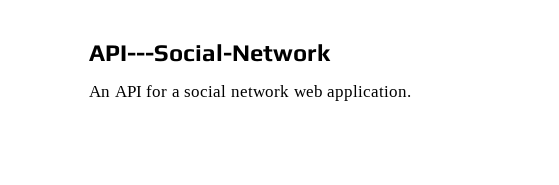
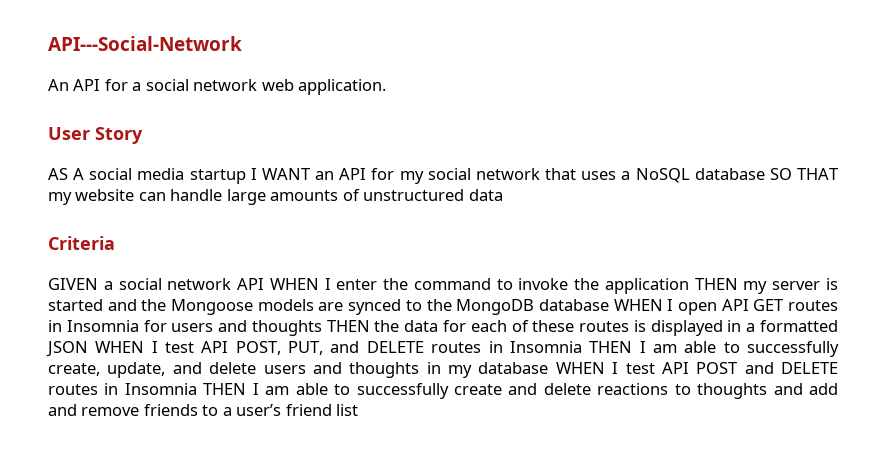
+ User Story
+ AS A social media startup I WANT an API for my social network that uses a NoSQL database SO THAT my website can handle large amounts of unstructured data
+ Criteria
+ GIVEN a social network API WHEN I enter the command to invoke the application THEN my server is started and the Mongoose models are synced to the MongoDB database WHEN I open API GET routes in Insomnia for users and thoughts THEN the data for each of these routes is displayed in a formatted JSON WHEN I test API POST, PUT, and DELETE routes in Insomnia THEN I am able to successfully create, update, and delete users and thoughts in my database WHEN I test API POST and DELETE routes in Insomnia THEN I am able to successfully create and delete reactions to thoughts and add and remove friends to a user’s friend list

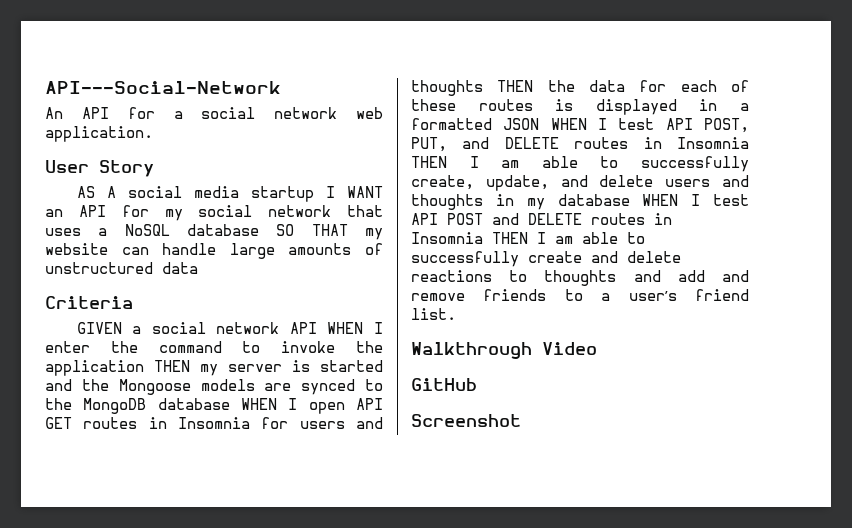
- GIVEN a social network API WHEN I enter the command to invoke the application THEN my server is started and the Mongoose models are synced to the MongoDB database WHEN I open API GET routes in Insomnia for users and thoughts THEN the data for each of these routes is displayed in a formatted JSON WHEN I test API POST, PUT, and DELETE routes in Insomnia THEN I am able to successfully create, update, and delete users and thoughts in my database WHEN I test API POST and DELETE routes in Insomnia THEN I am able to successfully create and delete reactions to thoughts and add and remove friends to a user’s friend list
+ GIVEN a social network API WHEN I enter the command to invoke the application THEN my server is started and the Mongoose models are synced to the MongoDB database WHEN I open API GET routes in Insomnia for users and thoughts THEN the data for each of these routes is displayed in a formatted JSON WHEN I test API POST, PUT, and DELETE routes in Insomnia THEN I am able to successfully create, update, and delete users and thoughts in my database WHEN I test API POST and DELETE routes in Insomnia THEN I am able to successfully create and delete reactions to thoughts and add and remove friends to a user’s friend list.
+ Walkthrough Video
+ GitHub
+ Screenshot

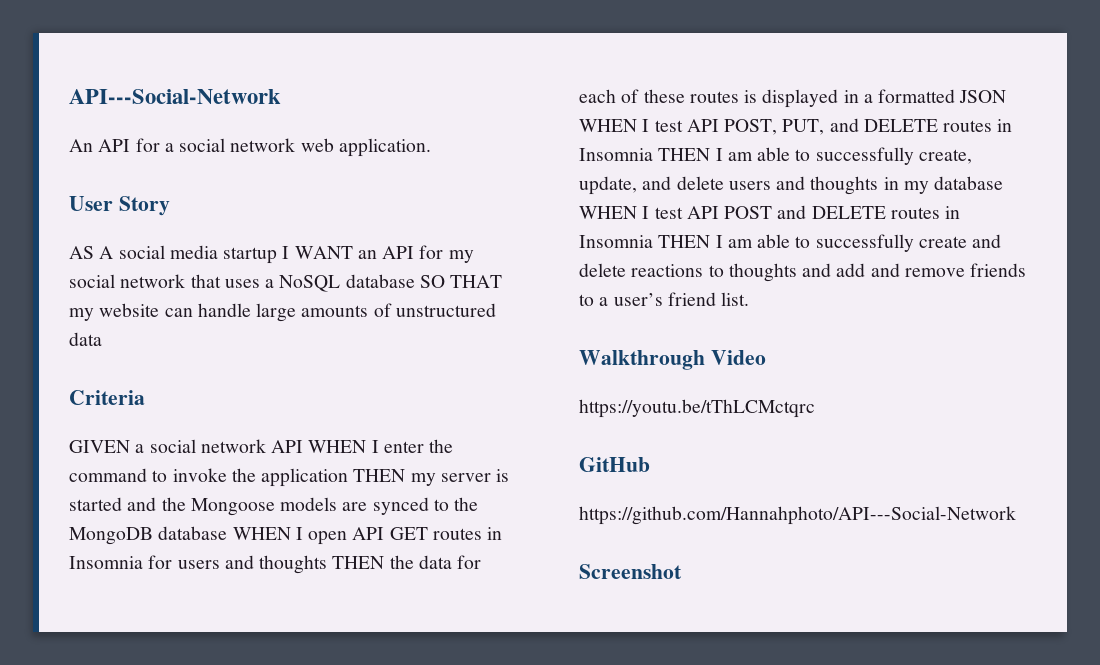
+ https://youtu.be/tThLCMctqrc
+ https://github.com/Hannahphoto/API---Social-Network

